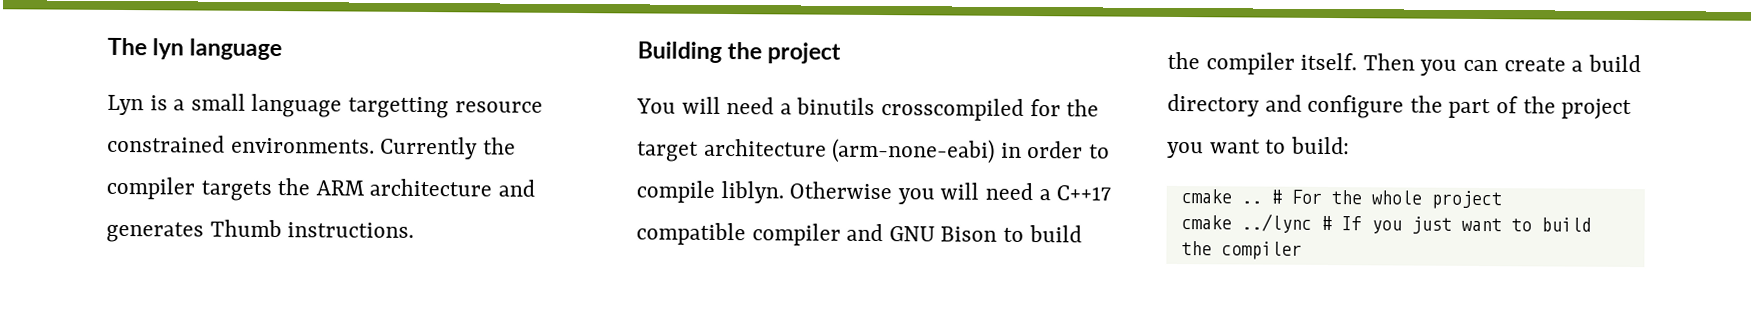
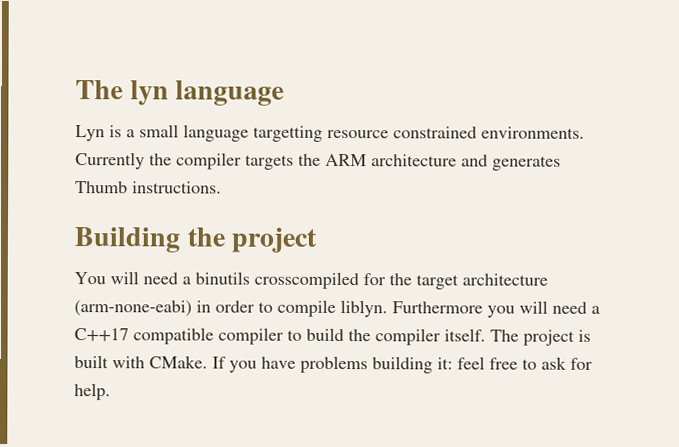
- Otherwise you will need a C++17 compatible compiler and GNU Bison to build the compiler itself.
+ Furthermore you will need a C++17 compatible compiler to build the compiler itself.
- Then you can create a build directory and configure the part of the project you want to build:
- cmake .. # For the whole project
- cmake ../lync # If you just want to build the compiler
+ The project is built with CMake. If you have problems building it: feel free to ask for help.

